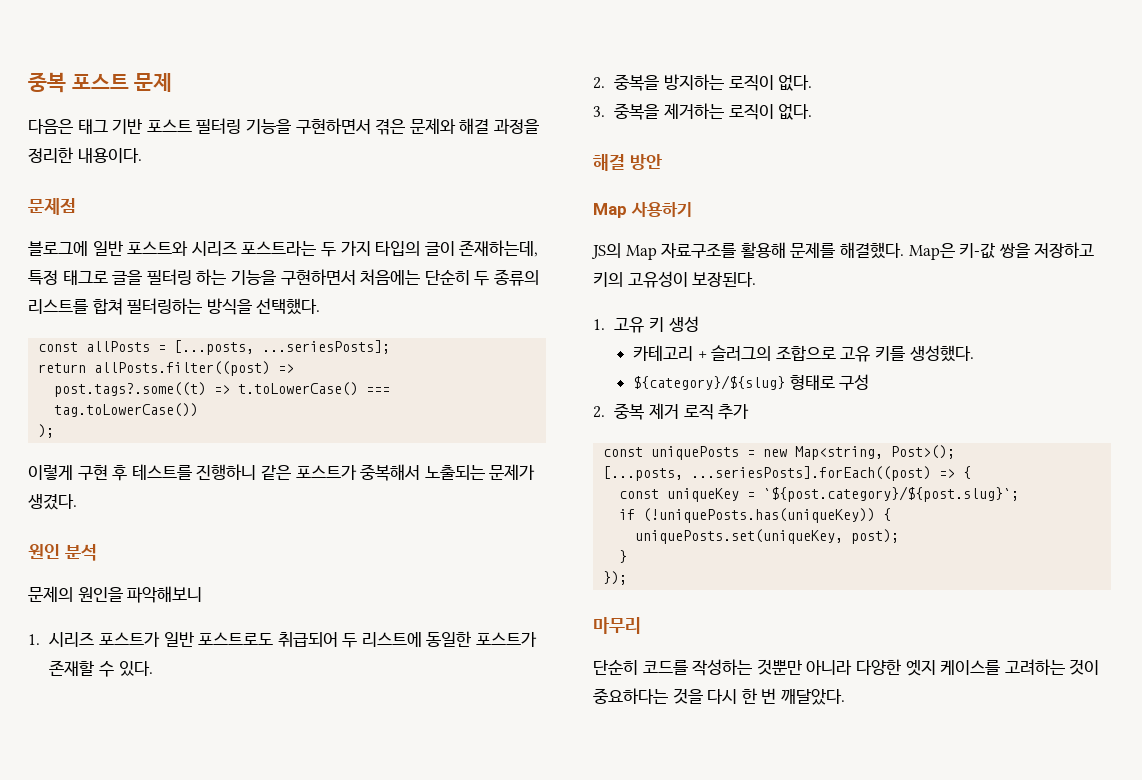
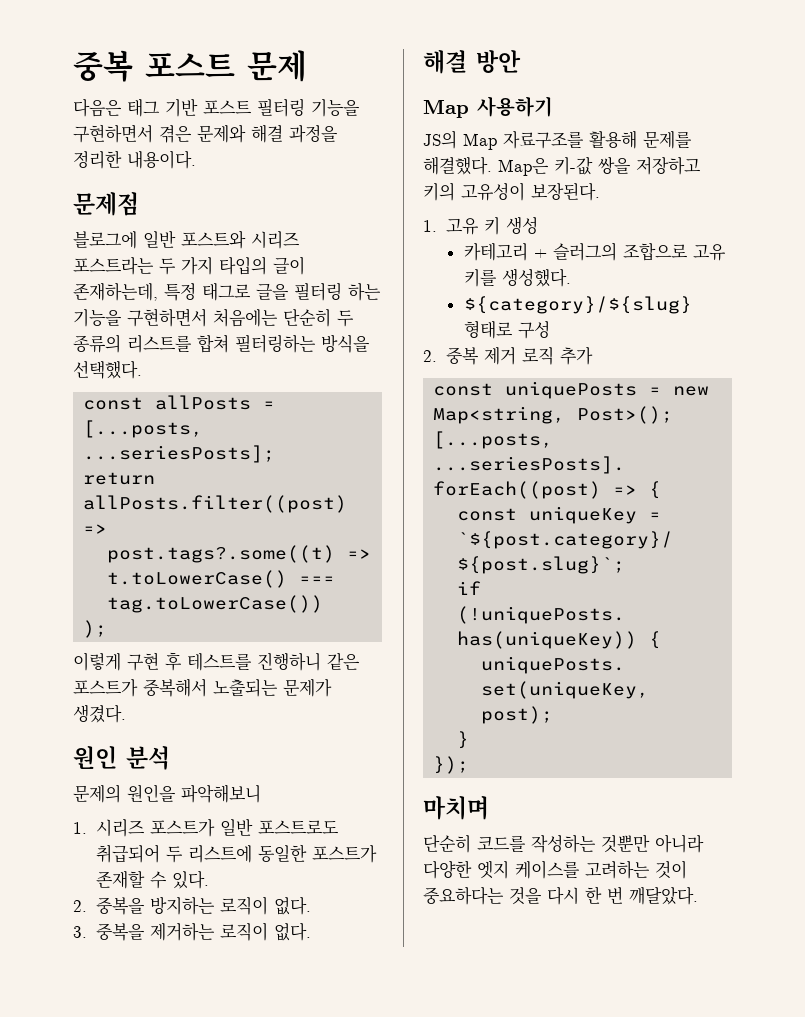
- 마무리
+ 마치며

